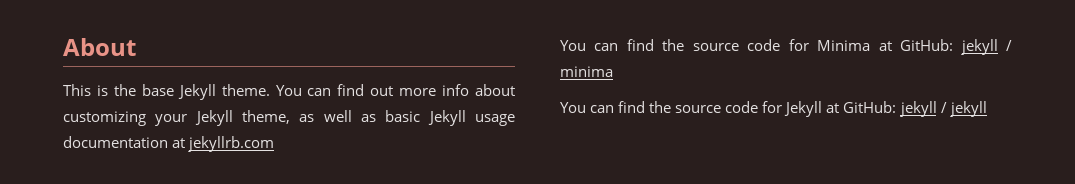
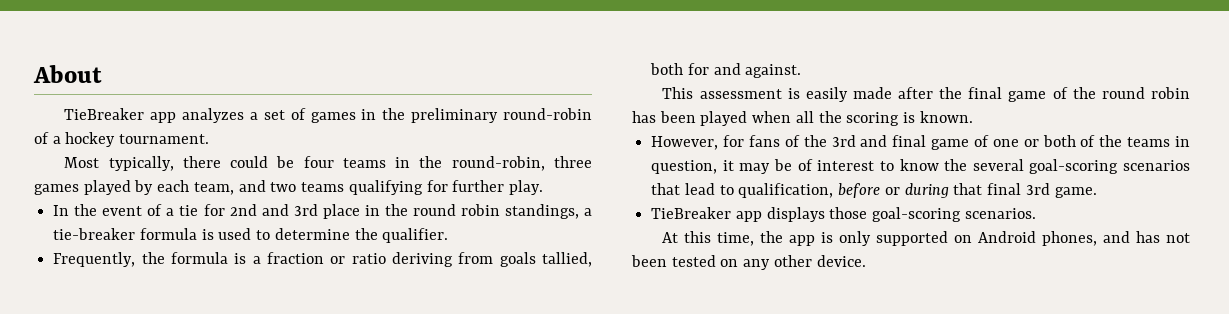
- This is the base Jekyll theme. You can find out more info about customizing your Jekyll theme, as well as basic Jekyll usage documentation at jekyllrb.com
- You can find the source code for Minima at GitHub: jekyll / minima
- You can find the source code for Jekyll at GitHub: jekyll / jekyll
+ TieBreaker app analyzes a set of games in the preliminary round-robin of a hockey tournament.
+ Most typically, there could be four teams in the round-robin, three games played by each team, and two teams qualifying for further play.
+ In the event of a tie for 2nd and 3rd place in the round robin standings, a tie-breaker formula is used to determine the qualifier.
+ Frequently, the formula is a fraction or ratio deriving from goals tallied, both for and against.
+ This assessment is easily made after the final game of the round robin has been played when all the scoring is known.
+ However, for fans of the 3rd and final game of one or both of the teams in question, it may be of interest to know the several goal-scoring scenarios that lead to qualification, before or during that final 3rd game.
+ TieBreaker app displays those goal-scoring scenarios.
+ At this time, the app is only supported on Android phones, and has not been tested on any other device.

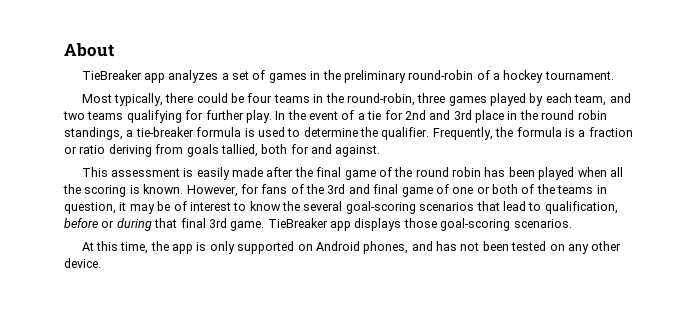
- Most typically, there could be four teams in the round-robin, three games played by each team, and two teams qualifying for further play.
- In the event of a tie for 2nd and 3rd place in the round robin standings, a tie-breaker formula is used to determine the qualifier.
- Frequently, the formula is a fraction or ratio deriving from goals tallied, both for and against.
+ Most typically, there could be four teams in the round-robin, three games played by each team, and two teams qualifying for further play. In the event of a tie for 2nd and 3rd place in the round robin standings, a tie-breaker formula is used to determine the qualifier. Frequently, the formula is a fraction or ratio deriving from goals tallied, both for and against.
- This assessment is easily made after the final game of the round robin has been played when all the scoring is known.
- However, for fans of the 3rd and final game of one or both of the teams in question, it may be of interest to know the several goal-scoring scenarios that lead to qualification, before or during that final 3rd game.
- TieBreaker app displays those goal-scoring scenarios.
+ This assessment is easily made after the final game of the round robin has been played when all the scoring is known. However, for fans of the 3rd and final game of one or both of the teams in question, it may be of interest to know the several goal-scoring scenarios that lead to qualification, before or during that final 3rd game. TieBreaker app displays those goal-scoring scenarios.

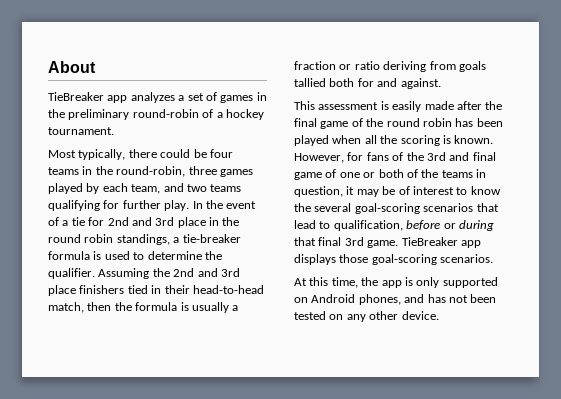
- Frequently, the formula is a fraction or ratio deriving from goals tallied, both for and against.
+ Assuming the 2nd and 3rd place finishers tied in their head-to-head match, then the formula is usually a fraction or ratio deriving from goals tallied both for and against.

